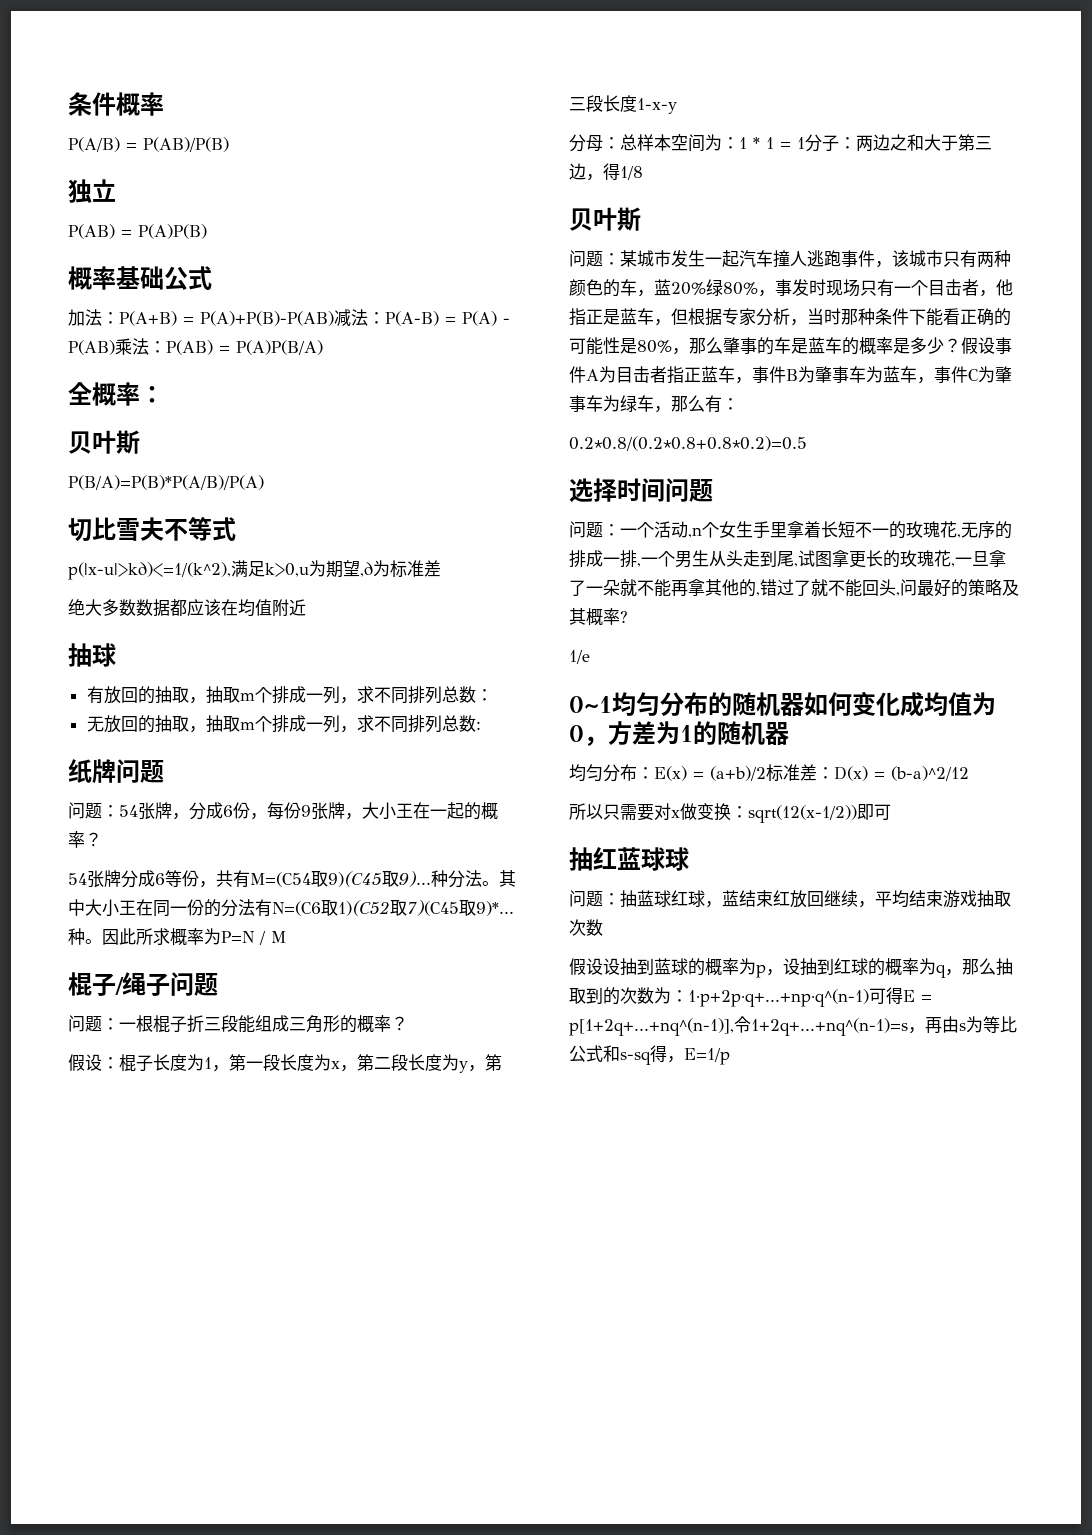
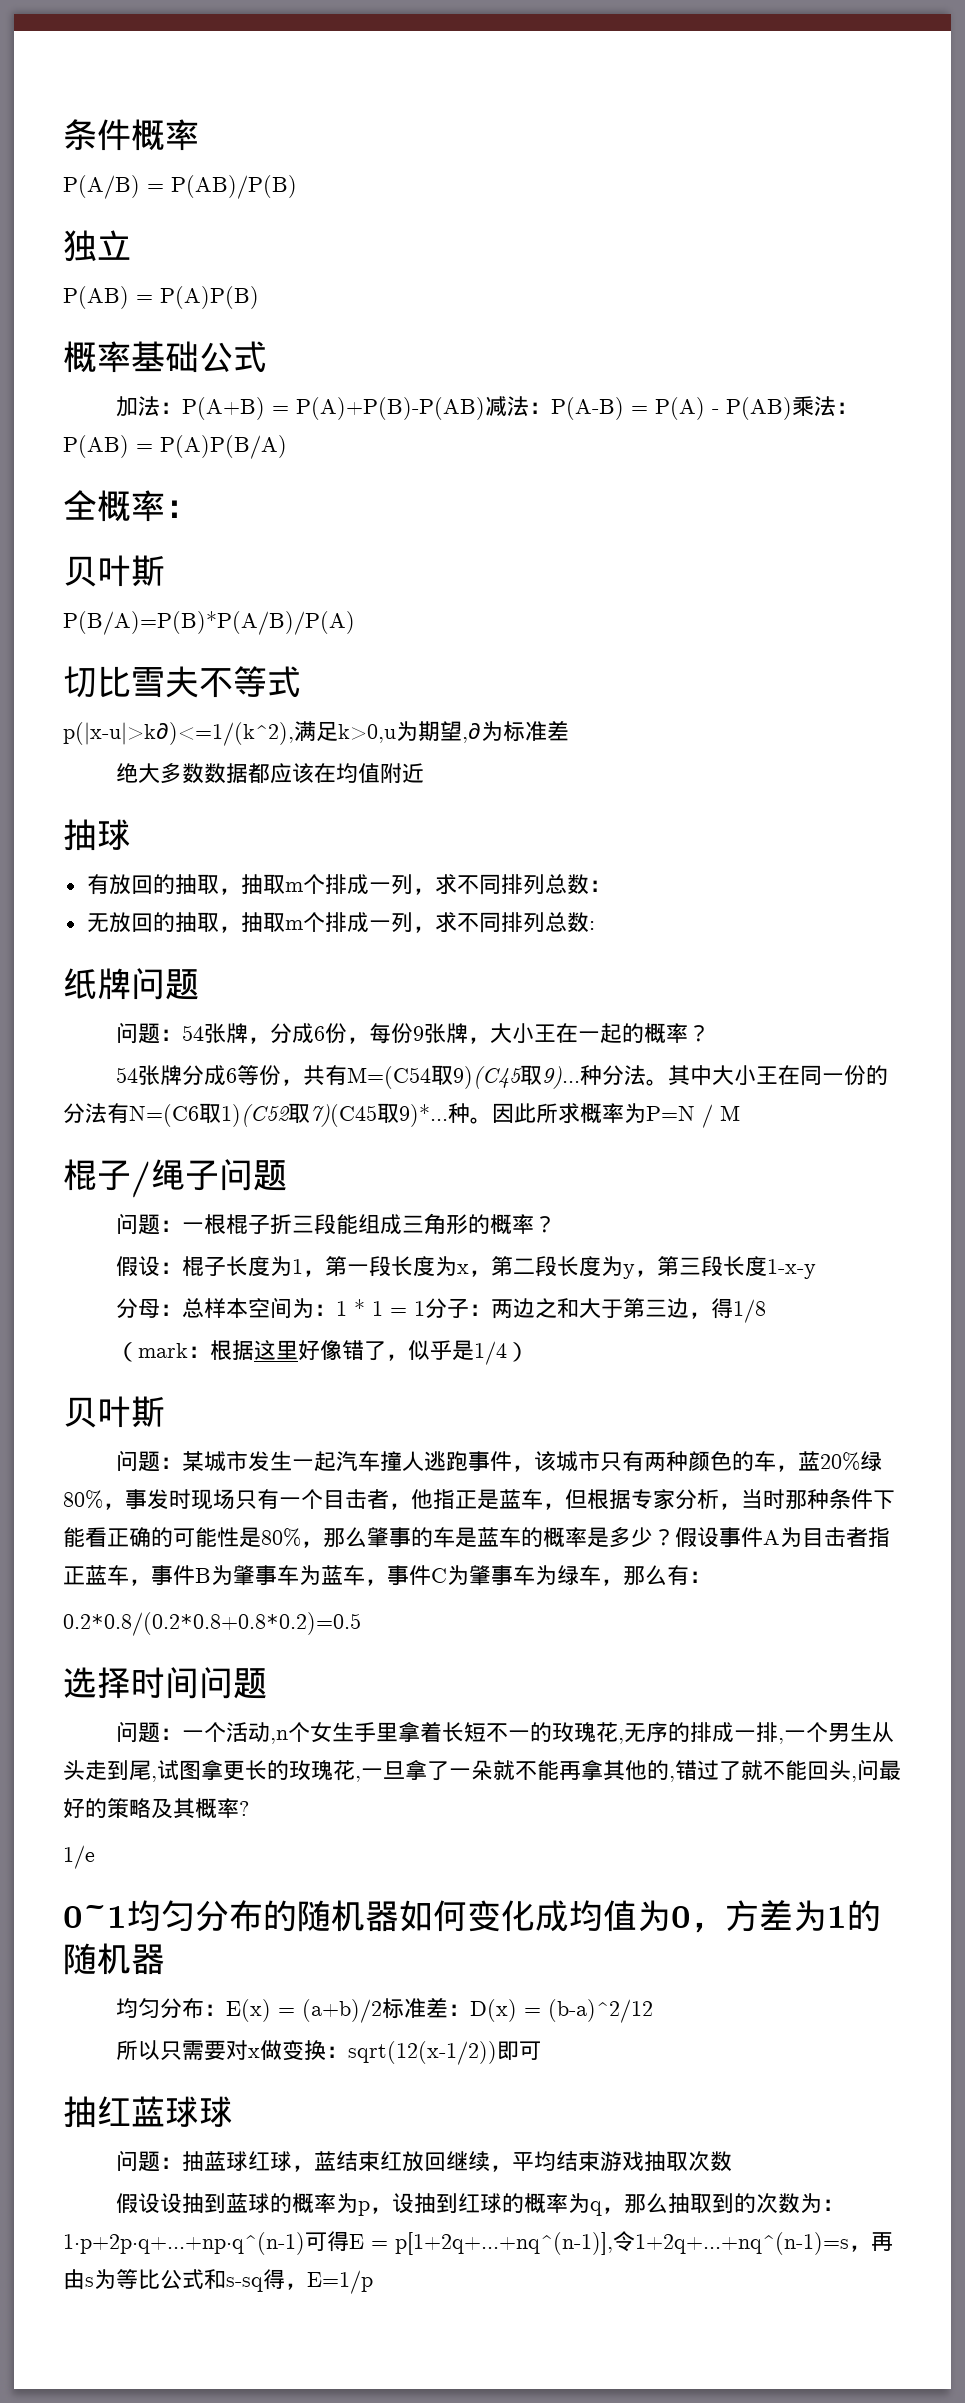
+ （mark：根据这里好像错了，似乎是1/4）

